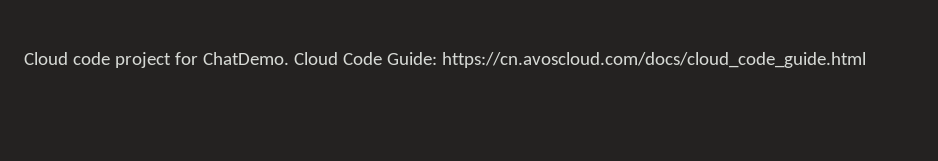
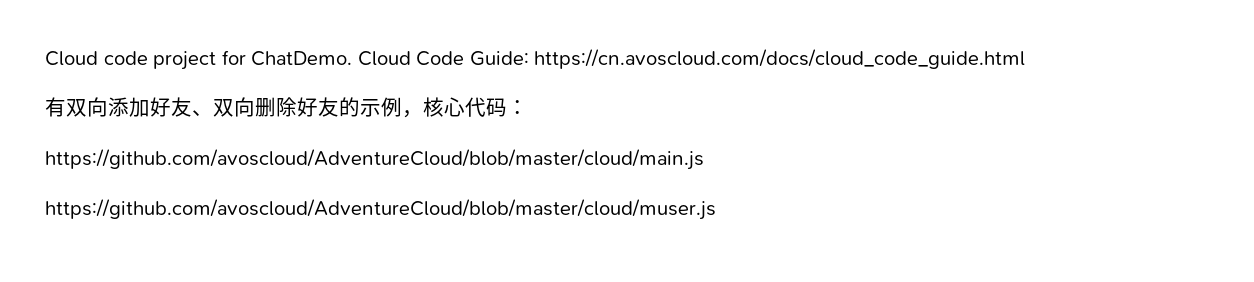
+ 有双向添加好友、双向删除好友的示例，核心代码：
+ https://github.com/avoscloud/AdventureCloud/blob/master/cloud/main.js
+ https://github.com/avoscloud/AdventureCloud/blob/master/cloud/muser.js

